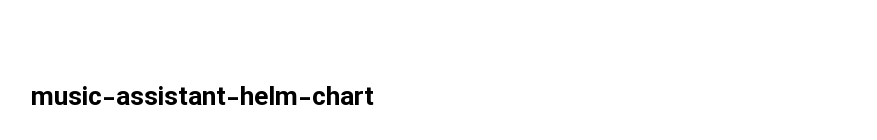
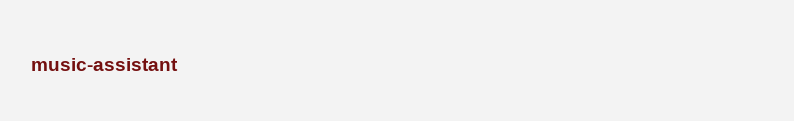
- music-assistant-helm-chart
+ music-assistant

